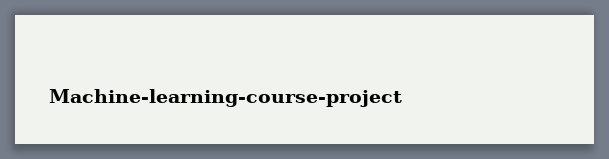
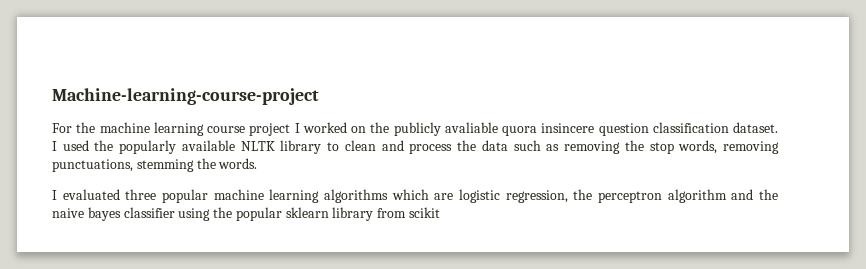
+ For the machine learning course project I worked on the publicly avaliable quora insincere question classification dataset. I used the popularly available NLTK library to clean and process the data such as removing the stop words, removing punctuations, stemming the words.
+ I evaluated three popular machine learning algorithms which are logistic regression, the perceptron algorithm and the naive bayes classifier using the popular sklearn library from scikit

